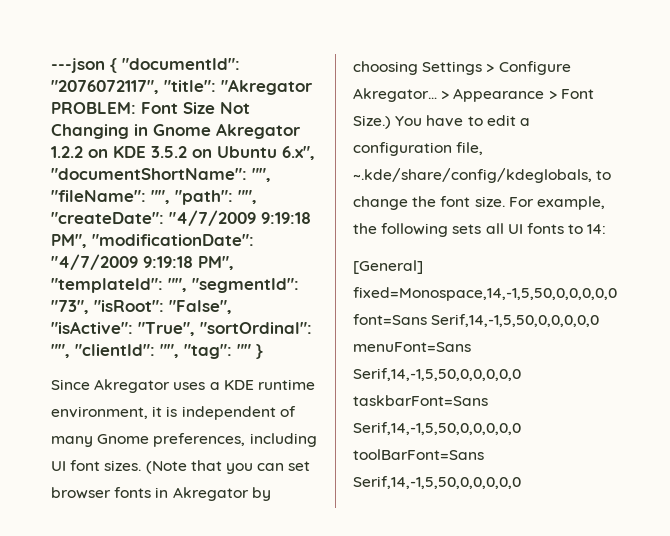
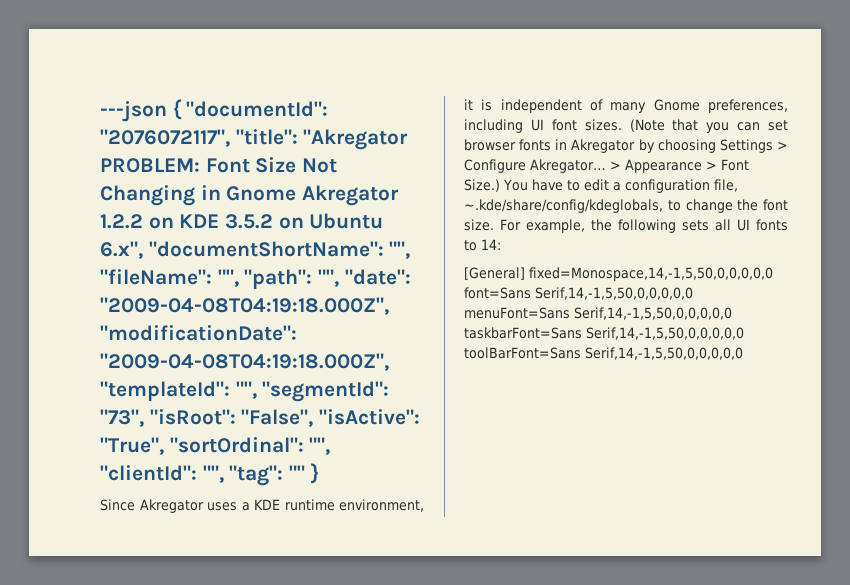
- ---json { "documentId": "2076072117", "title": "Akregator PROBLEM: Font Size Not Changing in Gnome Akregator 1.2.2 on KDE 3.5.2 on Ubuntu 6.x", "documentShortName": "", "fileName": "", "path": "", "createDate": "4/7/2009 9:19:18 PM", "modificationDate": "4/7/2009 9:19:18 PM", "templateId": "", "segmentId": "73", "isRoot": "False", "isActive": "True", "sortOrdinal": "", "clientId": "", "tag": "" }
+ ---json { "documentId": "2076072117", "title": "Akregator PROBLEM: Font Size Not Changing in Gnome Akregator 1.2.2 on KDE 3.5.2 on Ubuntu 6.x", "documentShortName": "", "fileName": "", "path": "", "date": "2009-04-08T04:19:18.000Z", "modificationDate": "2009-04-08T04:19:18.000Z", "templateId": "", "segmentId": "73", "isRoot": "False", "isActive": "True", "sortOrdinal": "", "clientId": "", "tag": "" }

